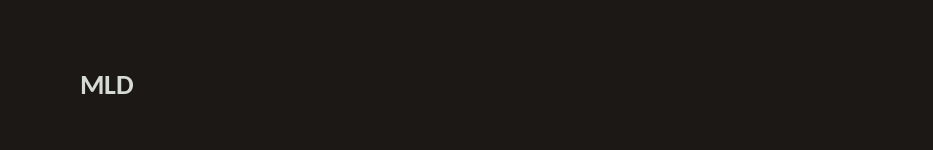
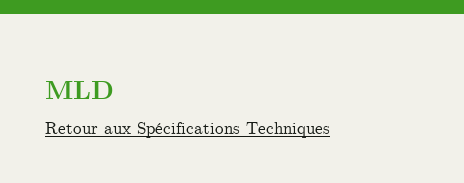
+ Retour aux Spécifications Techniques

